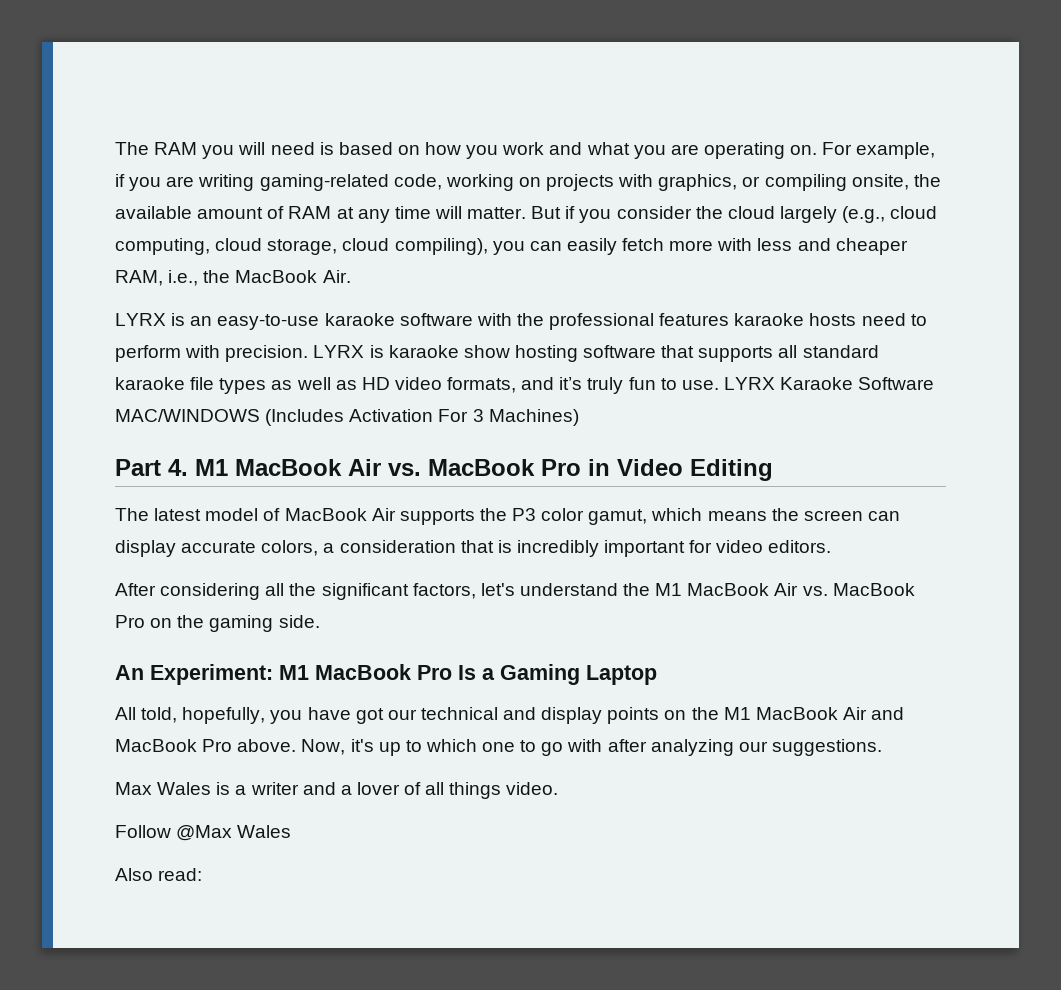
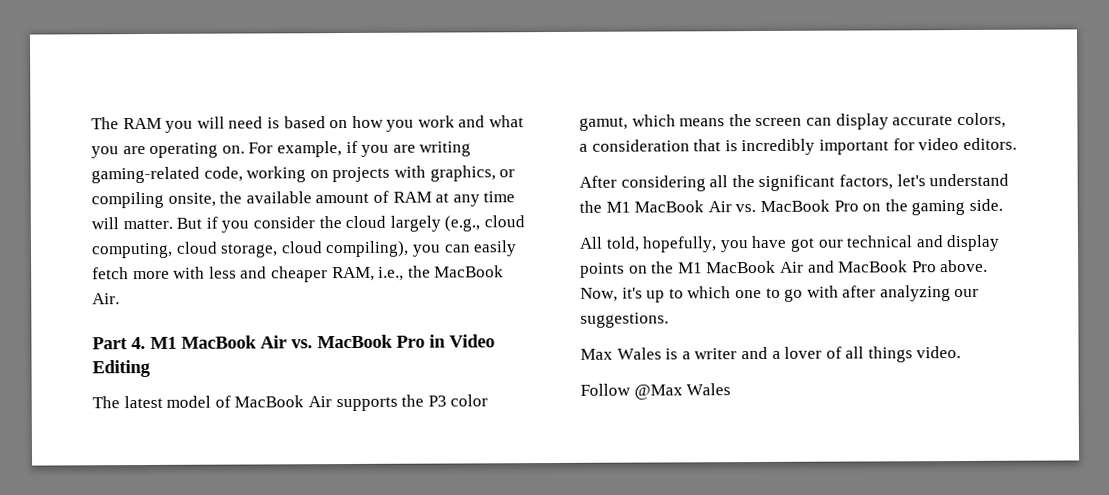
- LYRX is an easy-to-use karaoke software with the professional features karaoke hosts need to perform with precision. LYRX is karaoke show hosting software that supports all standard karaoke file types as well as HD video formats, and it’s truly fun to use. LYRX Karaoke Software MAC/WINDOWS (Includes Activation For 3 Machines)
- An Experiment: M1 MacBook Pro Is a Gaming Laptop
- Also read:

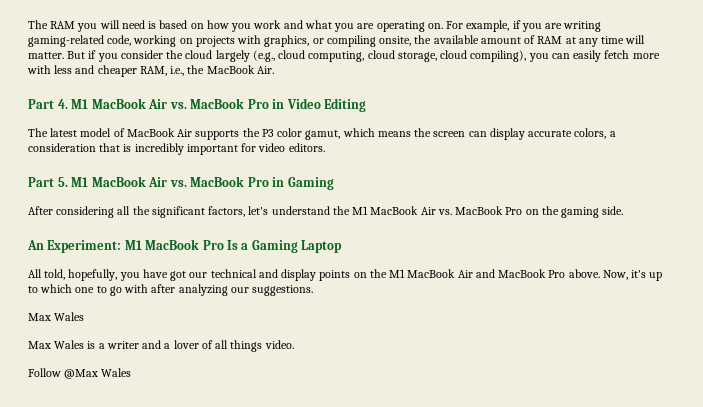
+ Part 5. M1 MacBook Air vs. MacBook Pro in Gaming
+ An Experiment: M1 MacBook Pro Is a Gaming Laptop
  Now, it's up to which one to go with after analyzing our suggestions.
+ Max Wales

